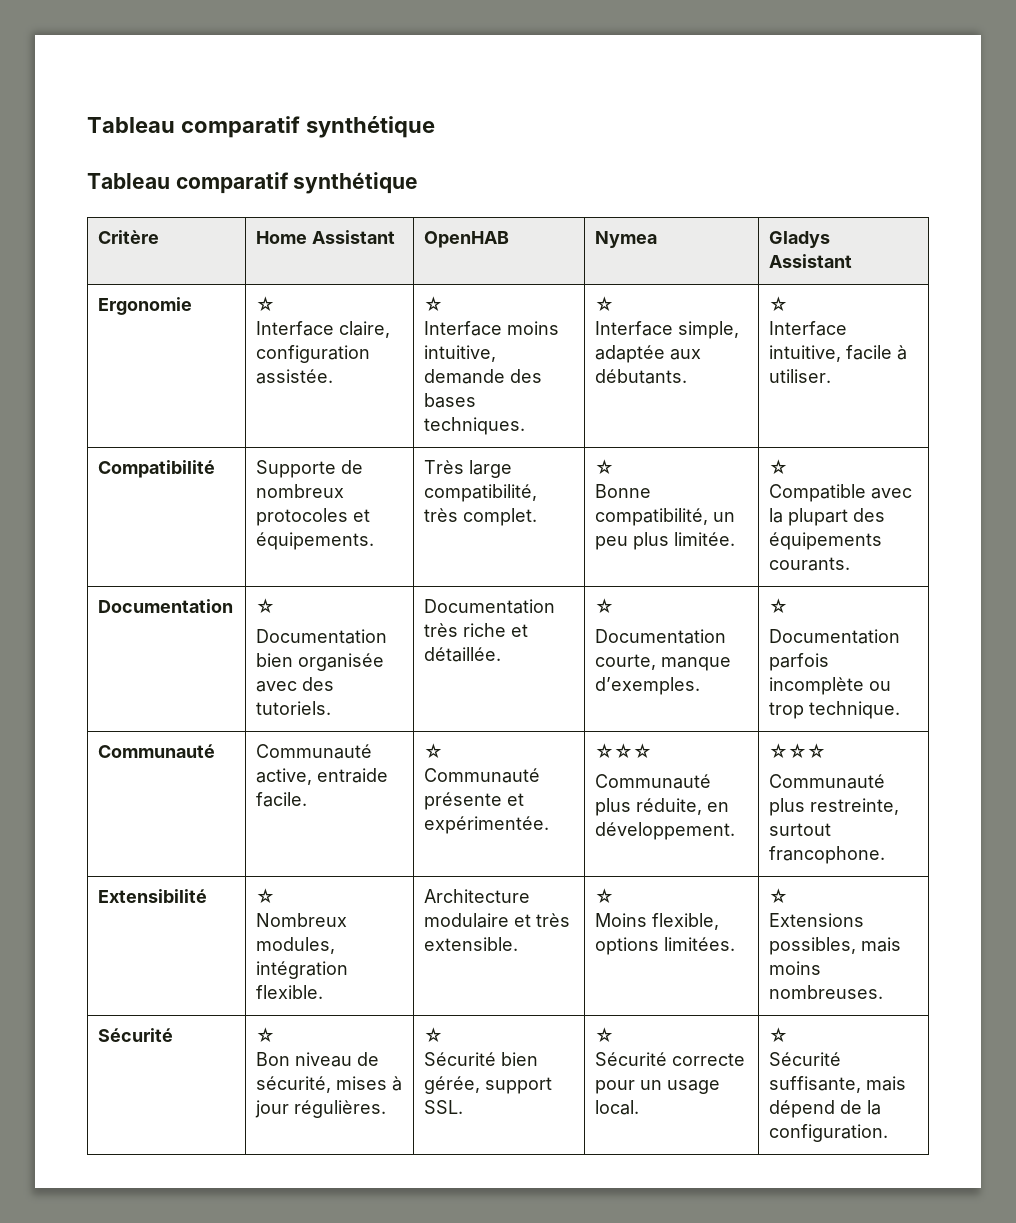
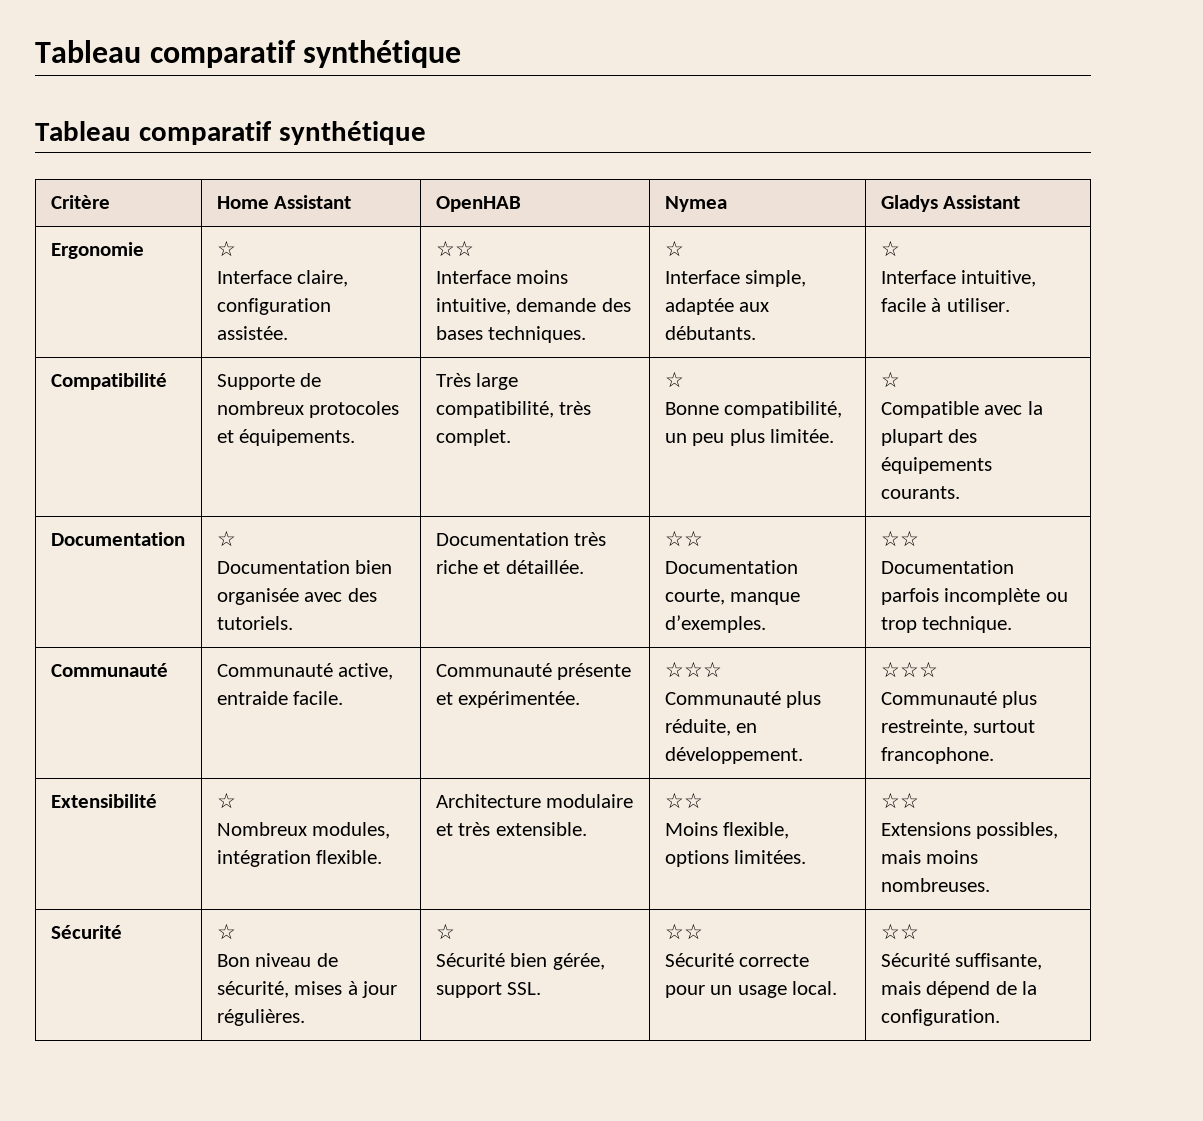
  Ergonomie | ☆
- Interface claire, configuration assistée. | ☆
+ Interface claire, configuration assistée. | ☆☆
  Documentation | ☆
- Documentation bien organisée avec des tutoriels. | Documentation très riche et détaillée. | ☆
- Documentation courte, manque d’exemples. | ☆
+ Documentation bien organisée avec des tutoriels. | Documentation très riche et détaillée. | ☆☆
+ Documentation courte, manque d’exemples. | ☆☆
- Communauté | Communauté active, entraide facile. | ☆
- Communauté présente et expérimentée. | ☆☆☆
+ Communauté | Communauté active, entraide facile. | Communauté présente et expérimentée. | ☆☆☆
  Extensibilité | ☆
- Nombreux modules, intégration flexible. | Architecture modulaire et très extensible. | ☆
- Moins flexible, options limitées. | ☆
+ Nombreux modules, intégration flexible. | Architecture modulaire et très extensible. | ☆☆
+ Moins flexible, options limitées. | ☆☆
  Sécurité | ☆
  Bon niveau de sécurité, mises à jour régulières. | ☆
- Sécurité bien gérée, support SSL. | ☆
- Sécurité correcte pour un usage local. | ☆
+ Sécurité bien gérée, support SSL. | ☆☆
+ Sécurité correcte pour un usage local. | ☆☆

